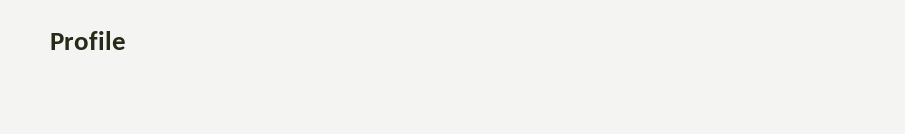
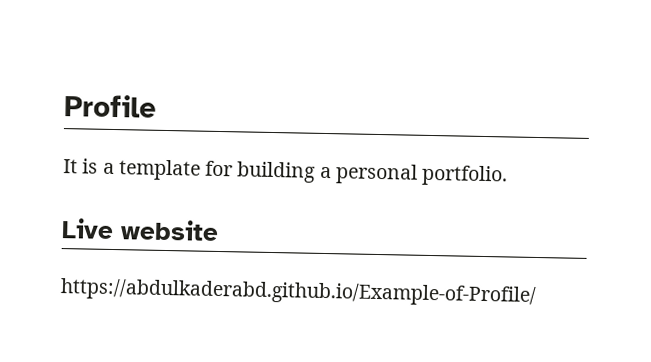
+ It is a template for building a personal portfolio.
+ Live website
+ https://abdulkaderabd.github.io/Example-of-Profile/

